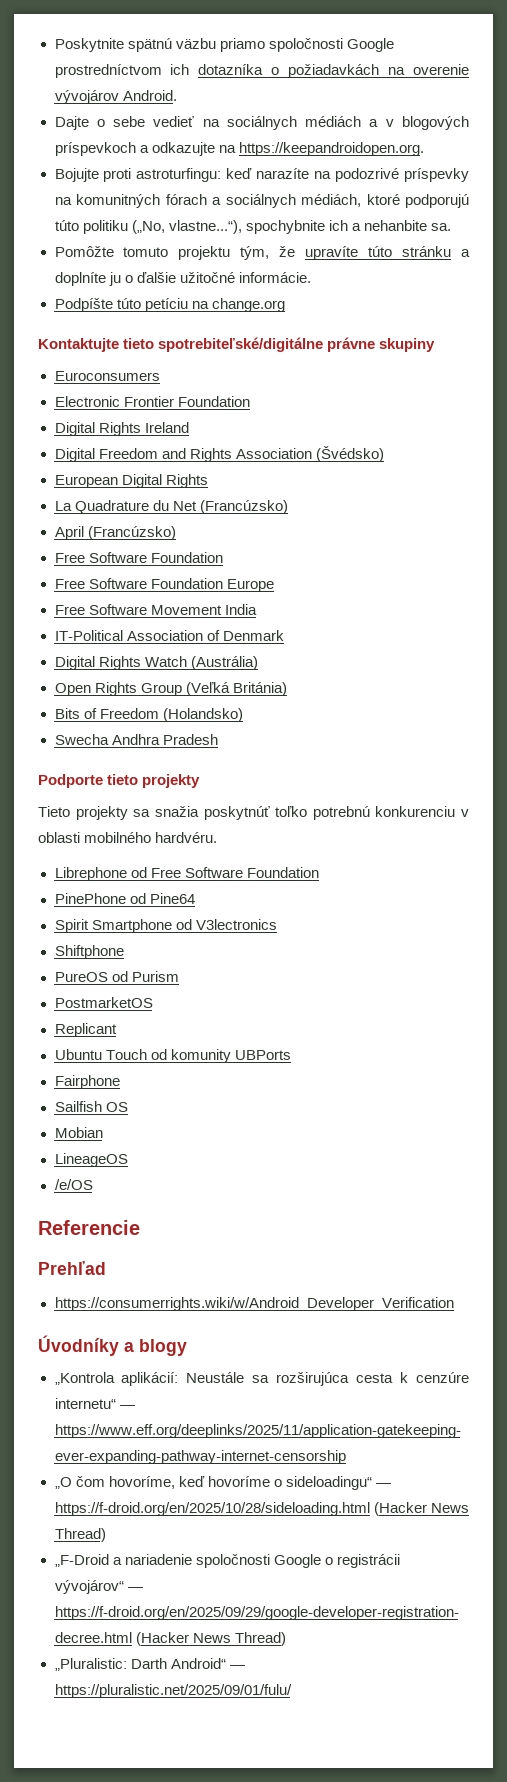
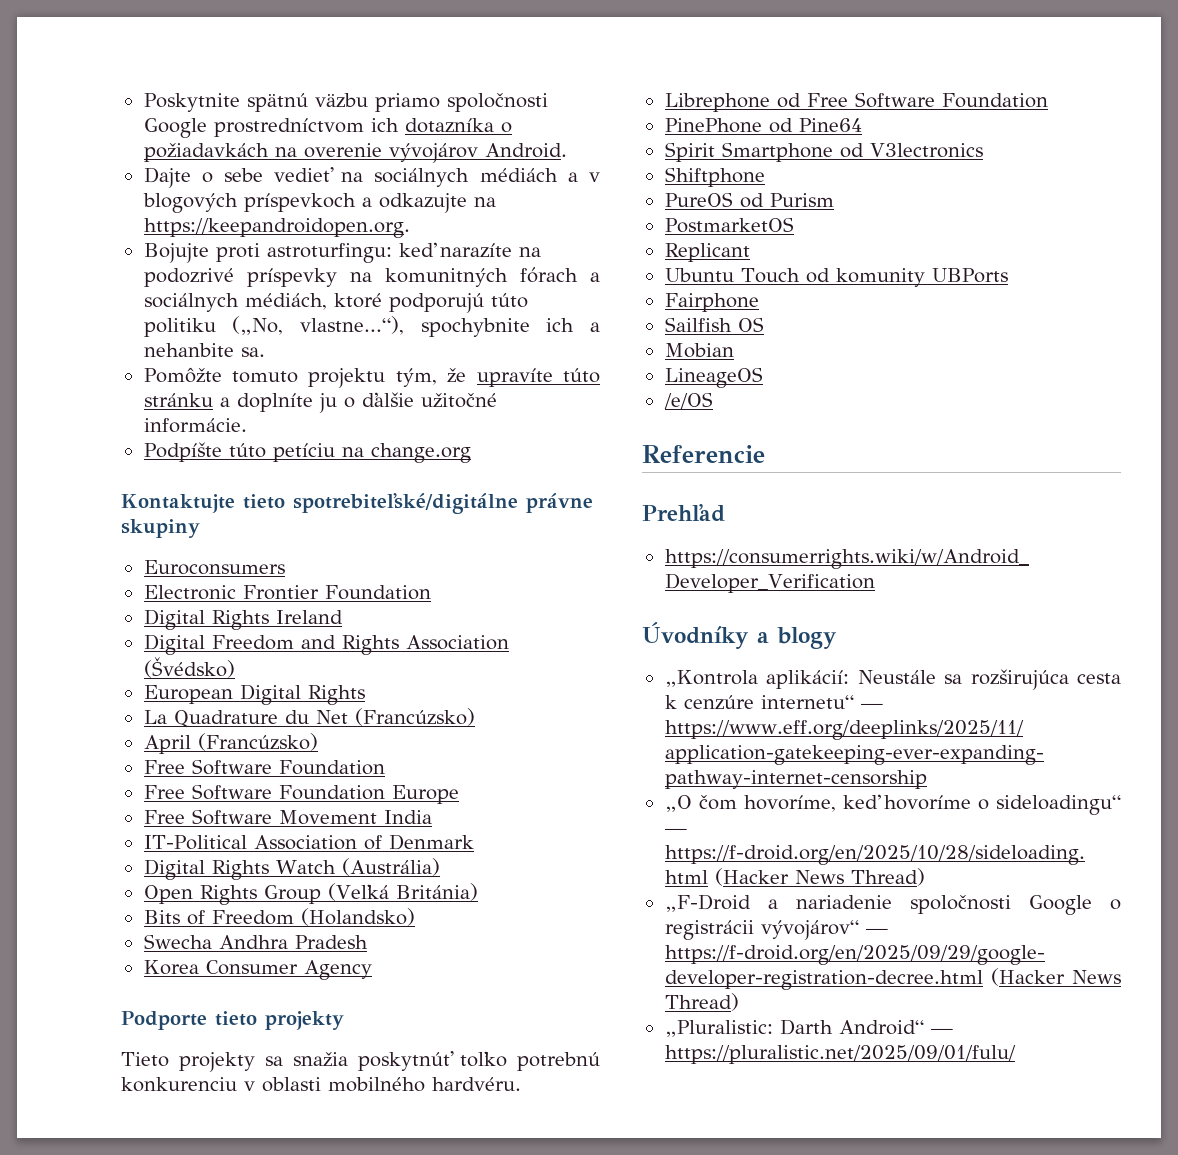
+ Korea Consumer Agency

